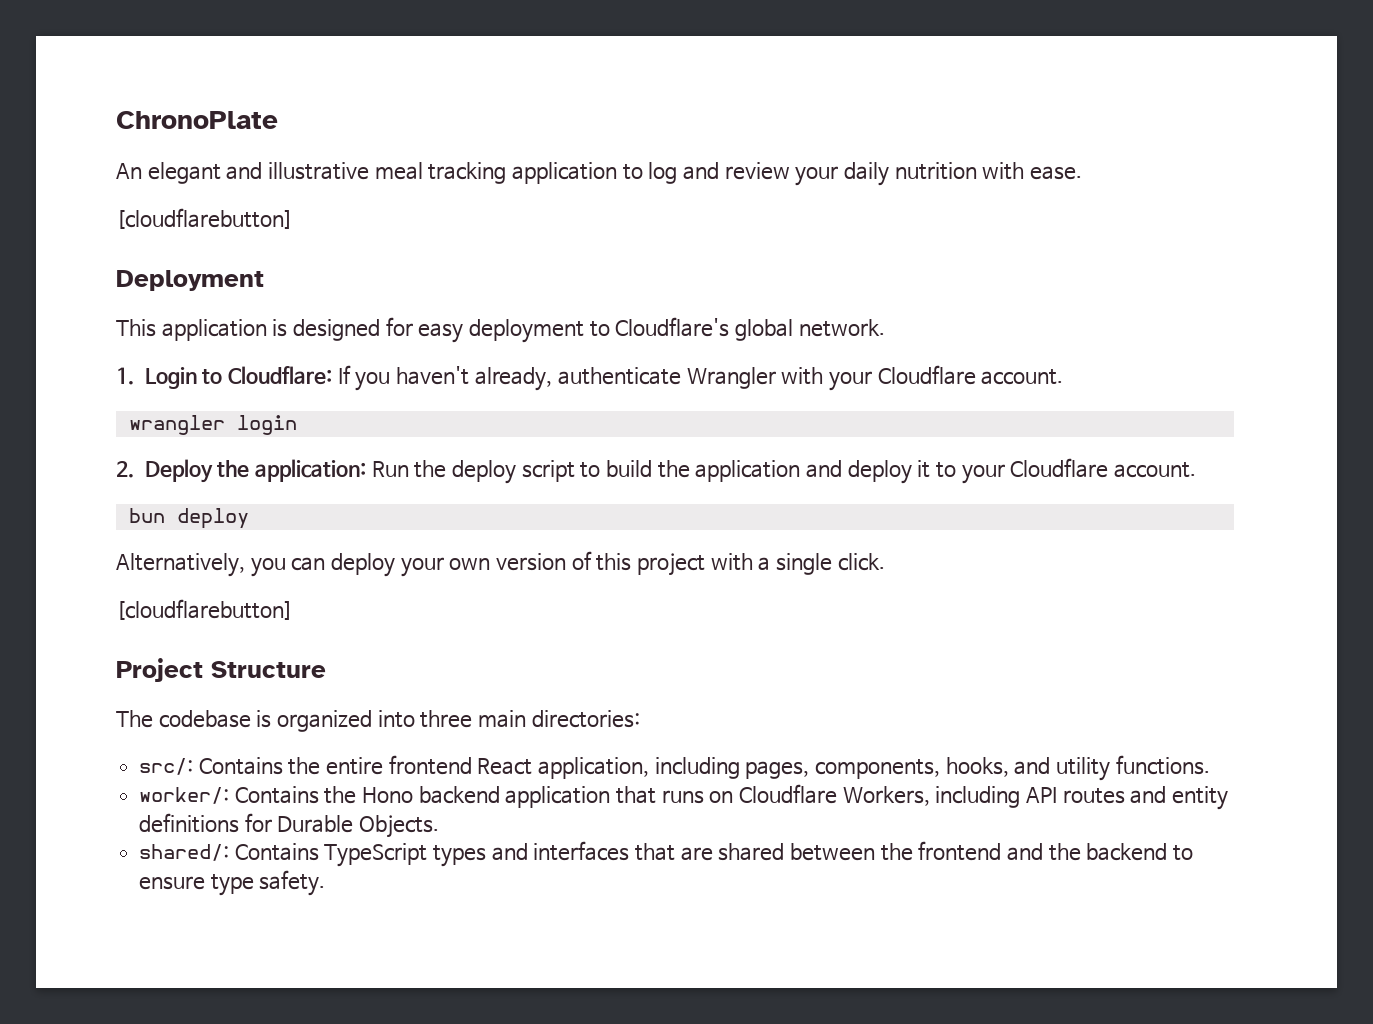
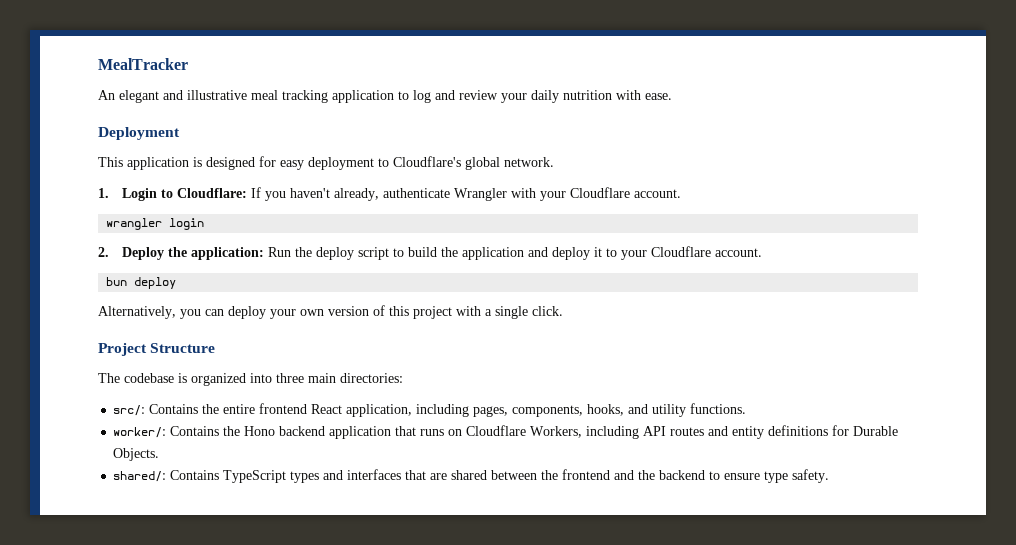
- ChronoPlate
+ MealTracker
  An elegant and illustrative meal tracking application to log and review your daily nutrition with ease.
- [cloudflarebutton]
  Alternatively, you can deploy your own version of this project with a single click.
- [cloudflarebutton]

